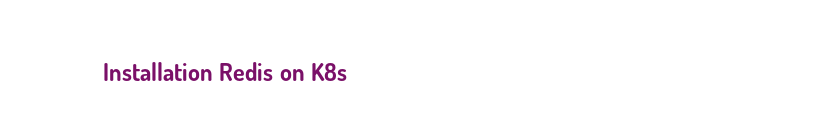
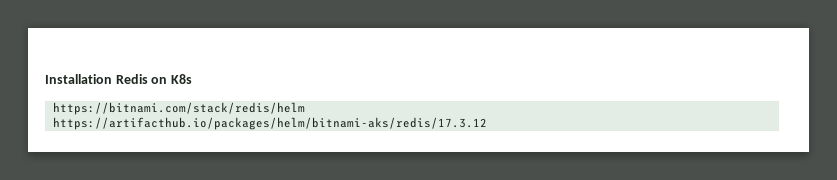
+ https://bitnami.com/stack/redis/helm
+ https://artifacthub.io/packages/helm/bitnami-aks/redis/17.3.12

